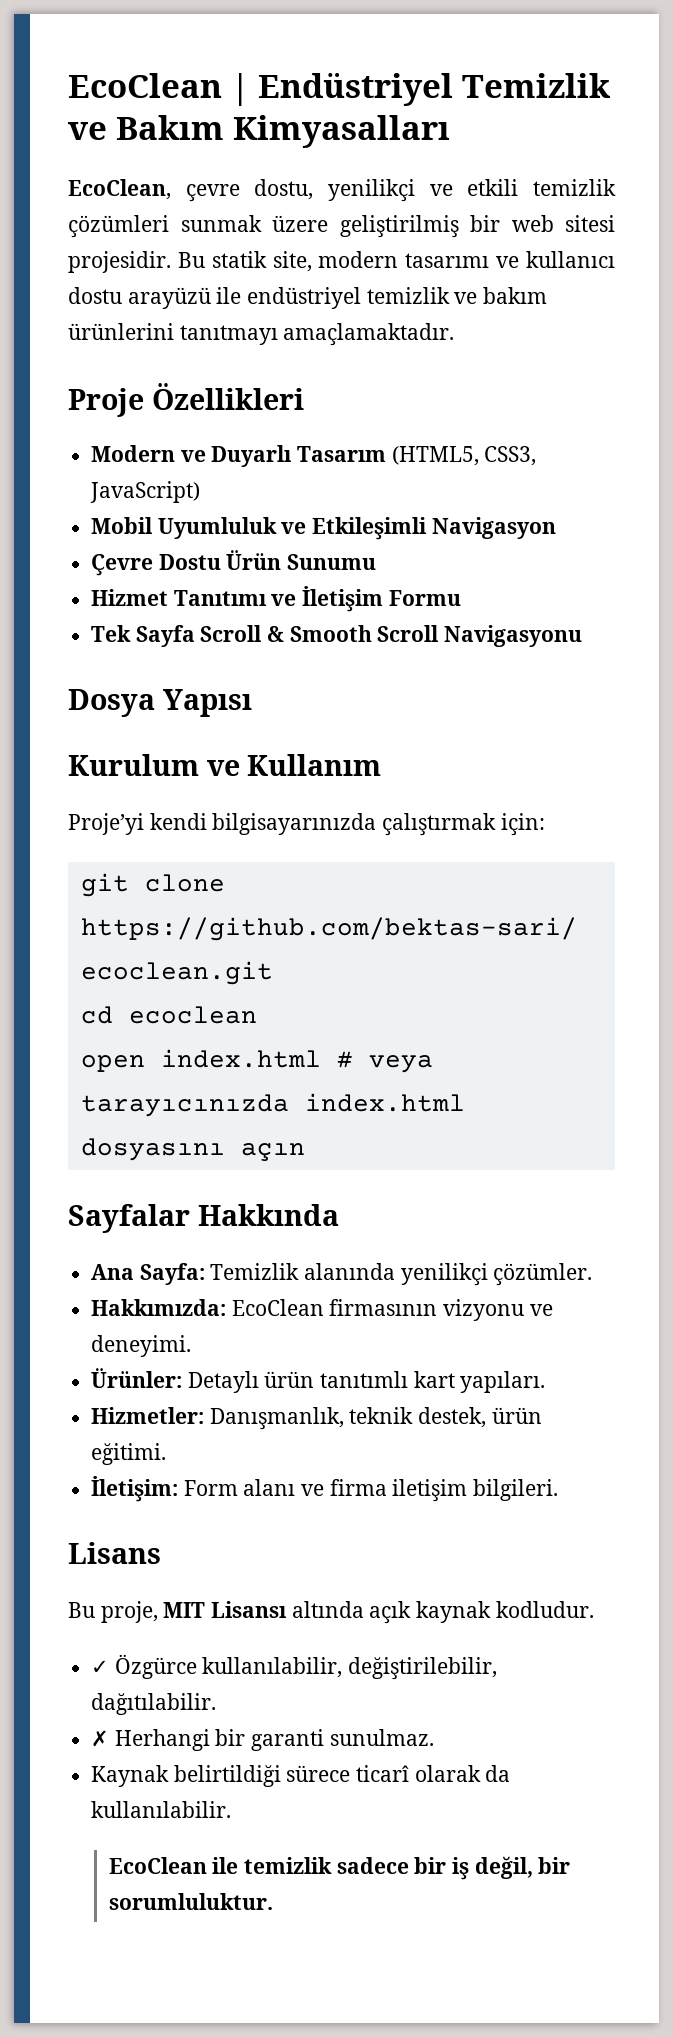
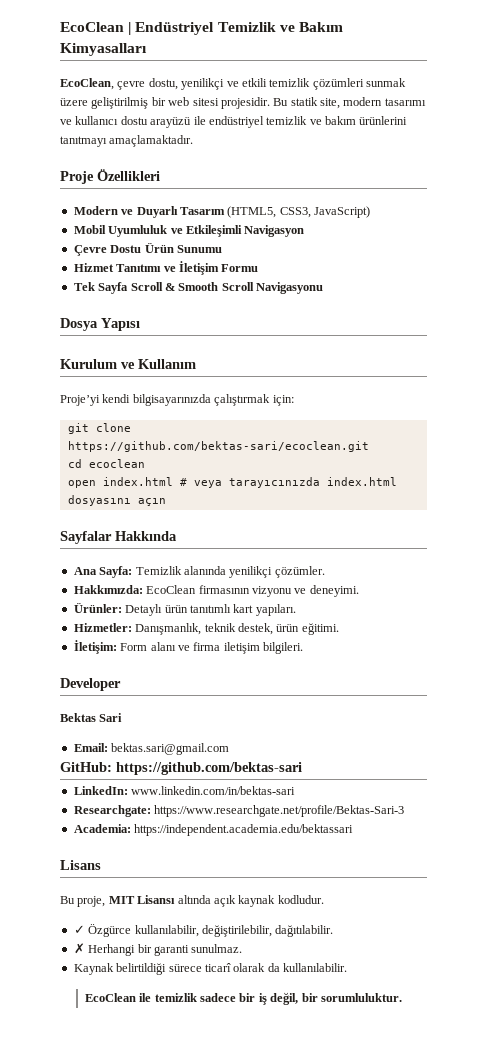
+ Developer
+ Bektas Sari
+ Email: bektas.sari@gmail.com
+ GitHub: https://github.com/bektas-sari
+ LinkedIn: www.linkedin.com/in/bektas-sari
+ Researchgate: https://www.researchgate.net/profile/Bektas-Sari-3
+ Academia: https://independent.academia.edu/bektassari

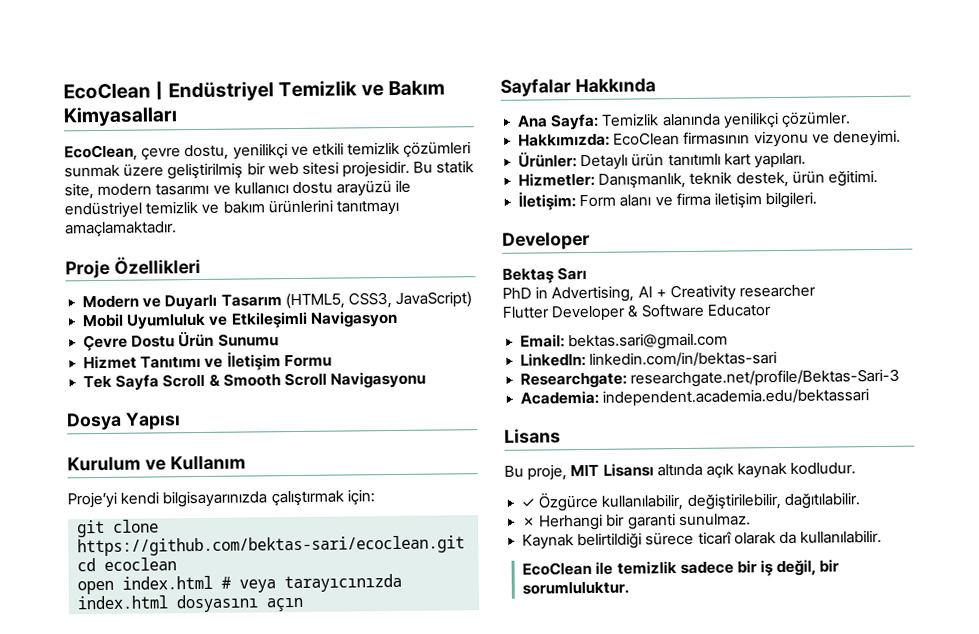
- Bektas Sari
+ Bektaş Sarı
+ PhD in Advertising, AI + Creativity researcher
+ Flutter Developer & Software Educator
- GitHub: https://github.com/bektas-sari
- LinkedIn: www.linkedin.com/in/bektas-sari
+ LinkedIn: linkedin.com/in/bektas-sari
- Researchgate: https://www.researchgate.net/profile/Bektas-Sari-3
+ Researchgate: researchgate.net/profile/Bektas-Sari-3
- Academia: https://independent.academia.edu/bektassari
+ Academia: independent.academia.edu/bektassari

